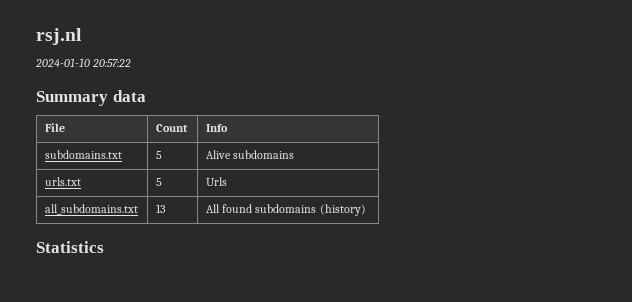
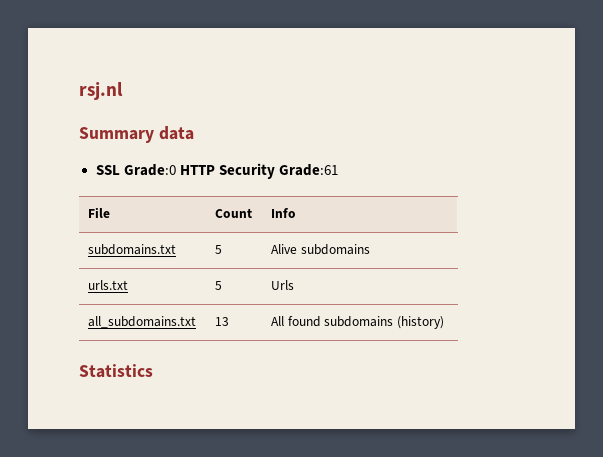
- 2024-01-10 20:57:22
+ SSL Grade:0 HTTP Security Grade:61

